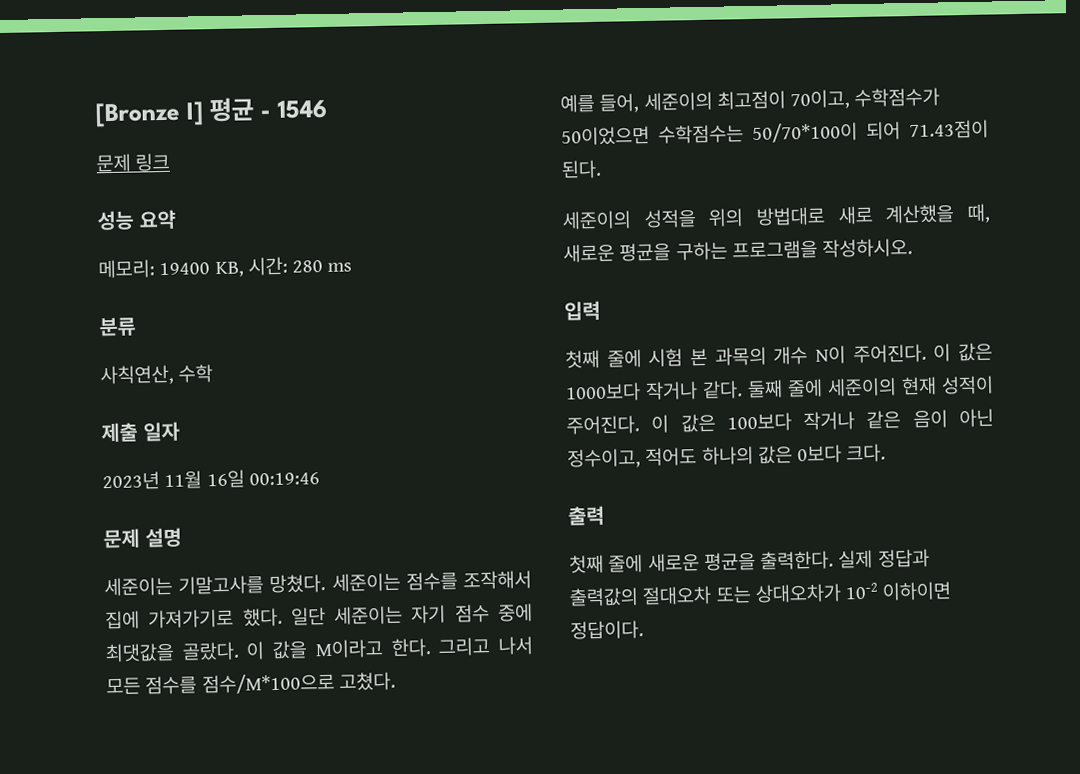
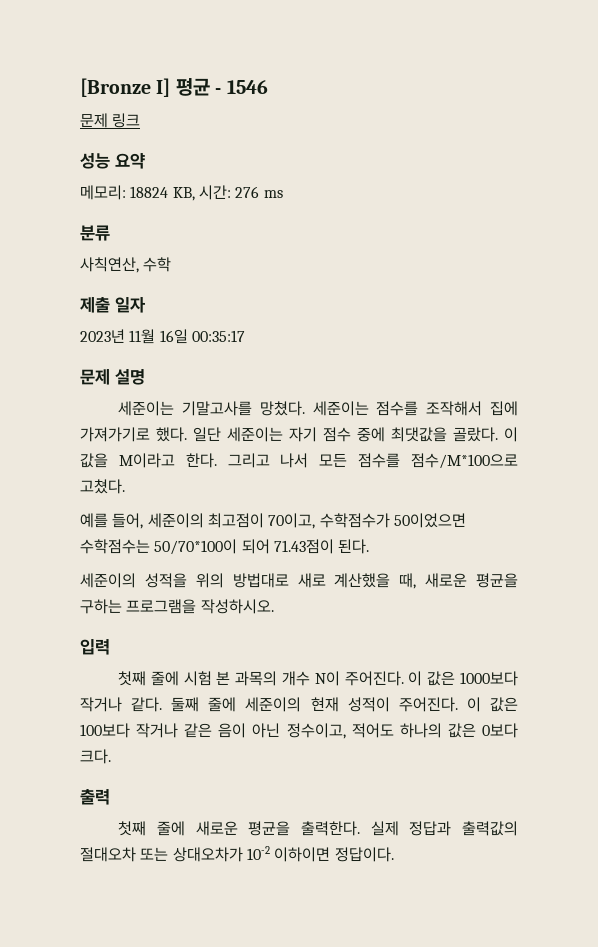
- 메모리: 19400 KB, 시간: 280 ms
+ 메모리: 18824 KB, 시간: 276 ms
- 2023년 11월 16일 00:19:46
+ 2023년 11월 16일 00:35:17

